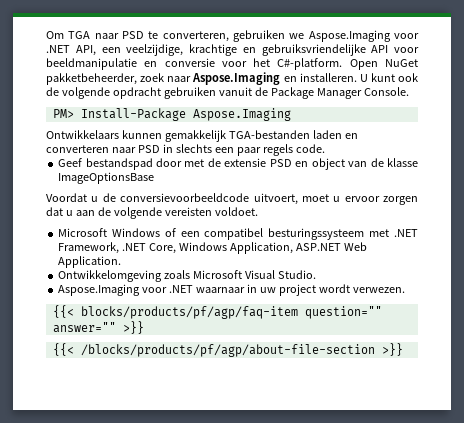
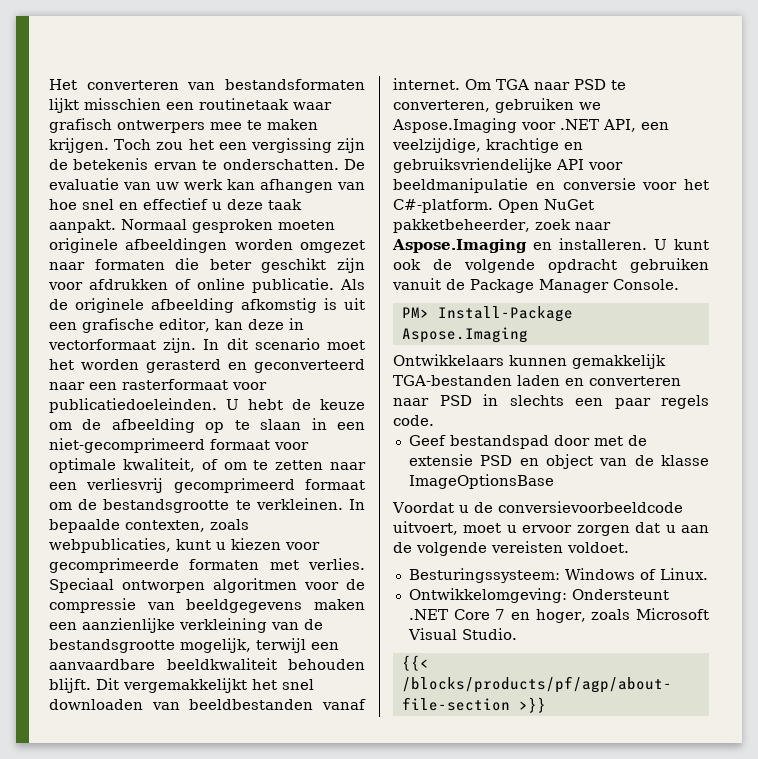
+ Het converteren van bestandsformaten lijkt misschien een routinetaak waar grafisch ontwerpers mee te maken krijgen. Toch zou het een vergissing zijn de betekenis ervan te onderschatten. De evaluatie van uw werk kan afhangen van hoe snel en effectief u deze taak aanpakt. Normaal gesproken moeten originele afbeeldingen worden omgezet naar formaten die beter geschikt zijn voor afdrukken of online publicatie. Als de originele afbeelding afkomstig is uit een grafische editor, kan deze in vectorformaat zijn. In dit scenario moet het worden gerasterd en geconverteerd naar een rasterformaat voor publicatiedoeleinden. U hebt de keuze om de afbeelding op te slaan in een niet-gecomprimeerd formaat voor optimale kwaliteit, of om te zetten naar een verliesvrij gecomprimeerd formaat om de bestandsgrootte te verkleinen. In bepaalde contexten, zoals webpublicaties, kunt u kiezen voor gecomprimeerde formaten met verlies. Speciaal ontworpen algoritmen voor de compressie van beeldgegevens maken een aanzienlijke verkleining van de bestandsgrootte mogelijk, terwijl een aanvaardbare beeldkwaliteit behouden blijft. Dit vergemakkelijkt het snel downloaden van beeldbestanden vanaf internet.
- Microsoft Windows of een compatibel besturingssysteem met .NET Framework, .NET Core, Windows Application, ASP.NET Web Application.
- Ontwikkelomgeving zoals Microsoft Visual Studio.
- Aspose.Imaging voor .NET waarnaar in uw project wordt verwezen.
- {{< blocks/products/pf/agp/faq-item question="" answer="" >}}
+ Besturingssysteem: Windows of Linux.
+ Ontwikkelomgeving: Ondersteunt .NET Core 7 en hoger, zoals Microsoft Visual Studio.

